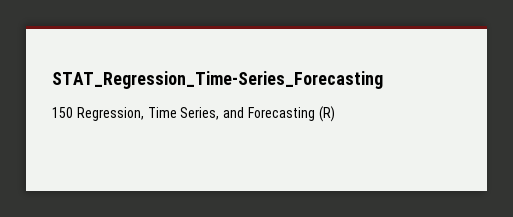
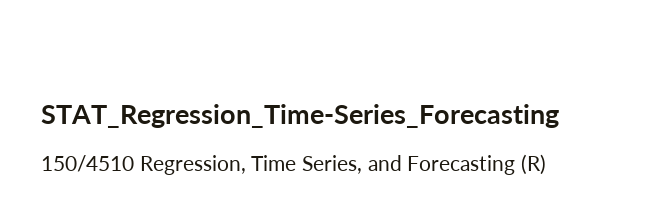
- 150 Regression, Time Series, and Forecasting (R)
+ 150/4510 Regression, Time Series, and Forecasting (R)

